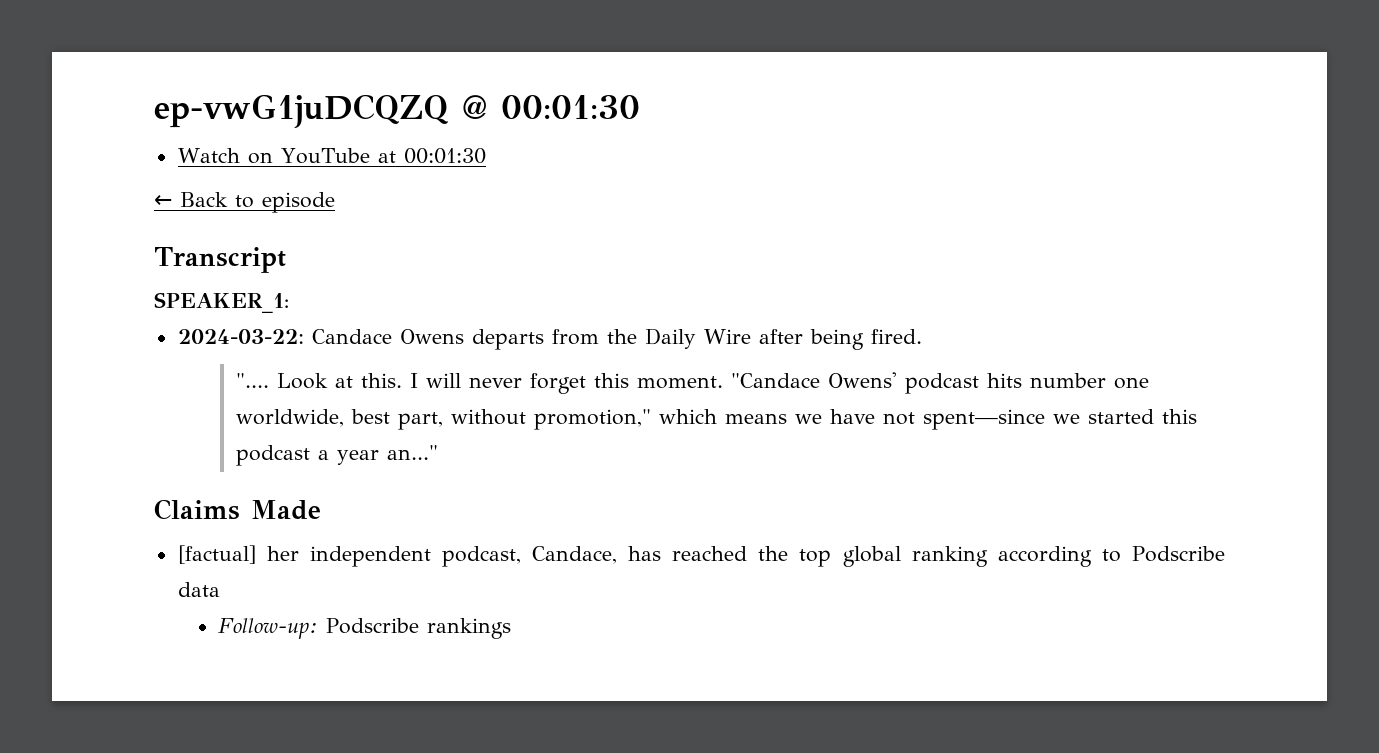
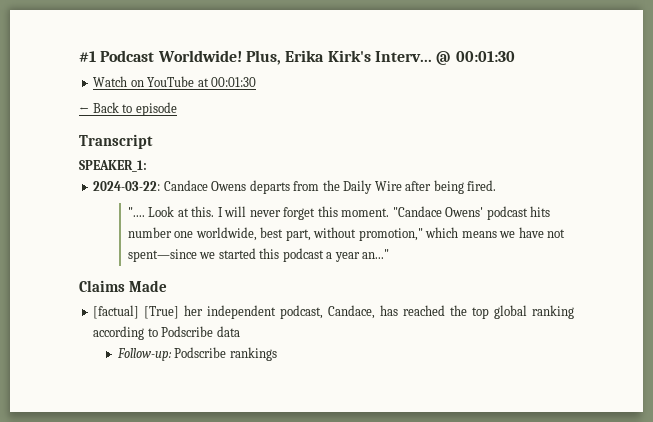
- ep-vwG1juDCQZQ @ 00:01:30
+ #1 Podcast Worldwide! Plus, Erika Kirk's Interv... @ 00:01:30
- [factual] her independent podcast, Candace, has reached the top global ranking according to Podscribe data
+ [factual] [True] her independent podcast, Candace, has reached the top global ranking according to Podscribe data

